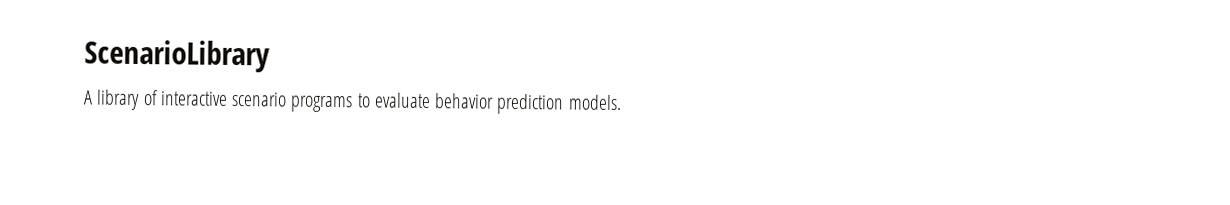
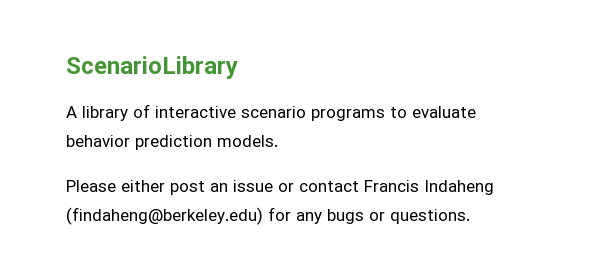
+ Please either post an issue or contact Francis Indaheng (findaheng@berkeley.edu) for any bugs or questions.

